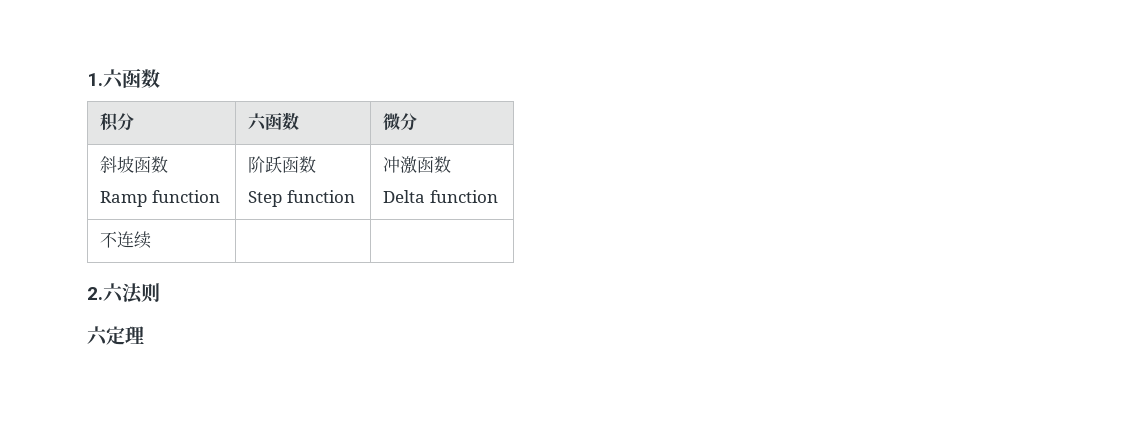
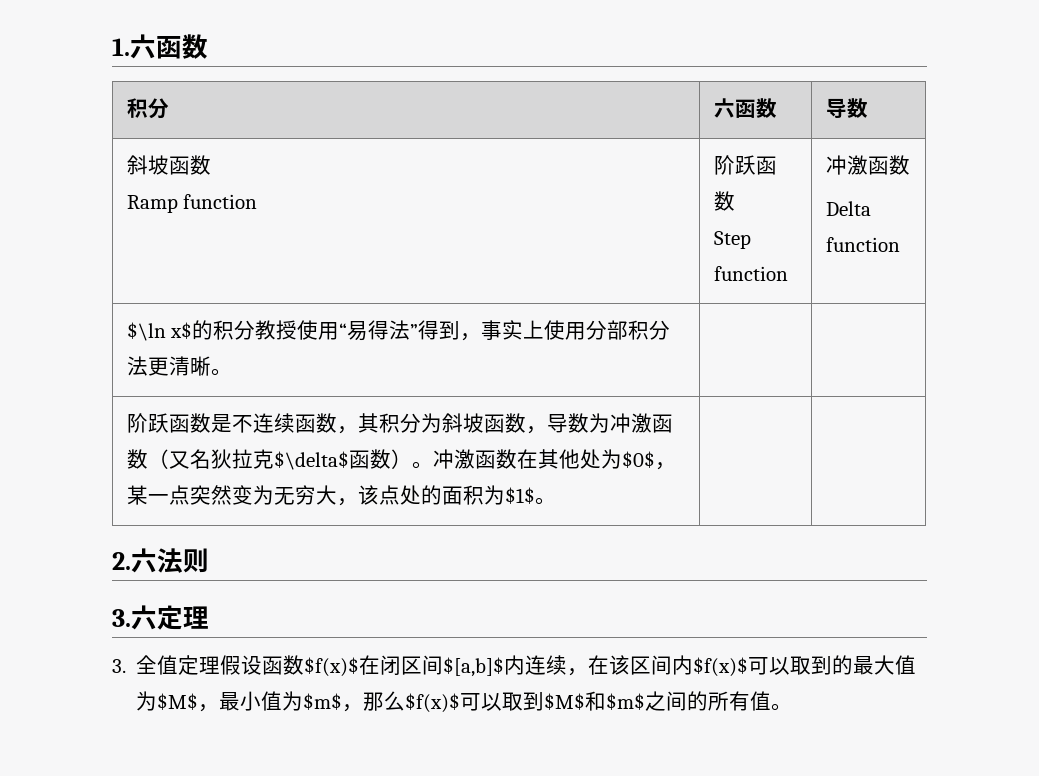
- 积分 | 六函数 | 微分
+ 积分 | 六函数 | 导数
- 不连续 | |
+ $\ln x$的积分教授使用“易得法”得到，事实上使用分部积分法更清晰。 | |
+ 阶跃函数是不连续函数，其积分为斜坡函数，导数为冲激函数（又名狄拉克$\delta$函数）。冲激函数在其他处为$0$，某一点突然变为无穷大，该点处的面积为$1$。 | |
- 六定理
+ 3.六定理
+ 3.全值定理假设函数$f(x)$在闭区间$[a,b]$内连续，在该区间内$f(x)$可以取到的最大值为$M$，最小值为$m$，那么$f(x)$可以取到$M$和$m$之间的所有值。

